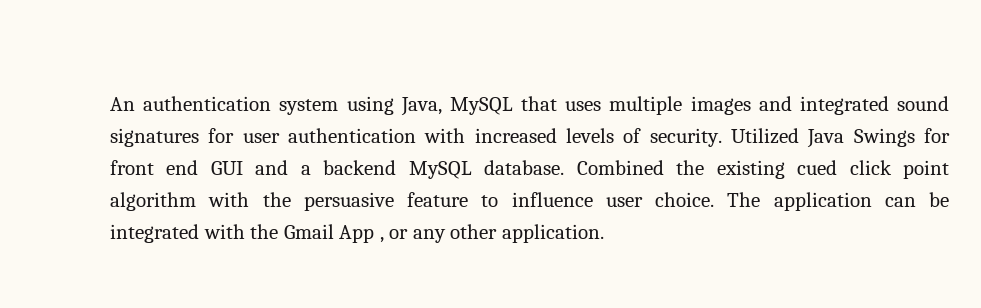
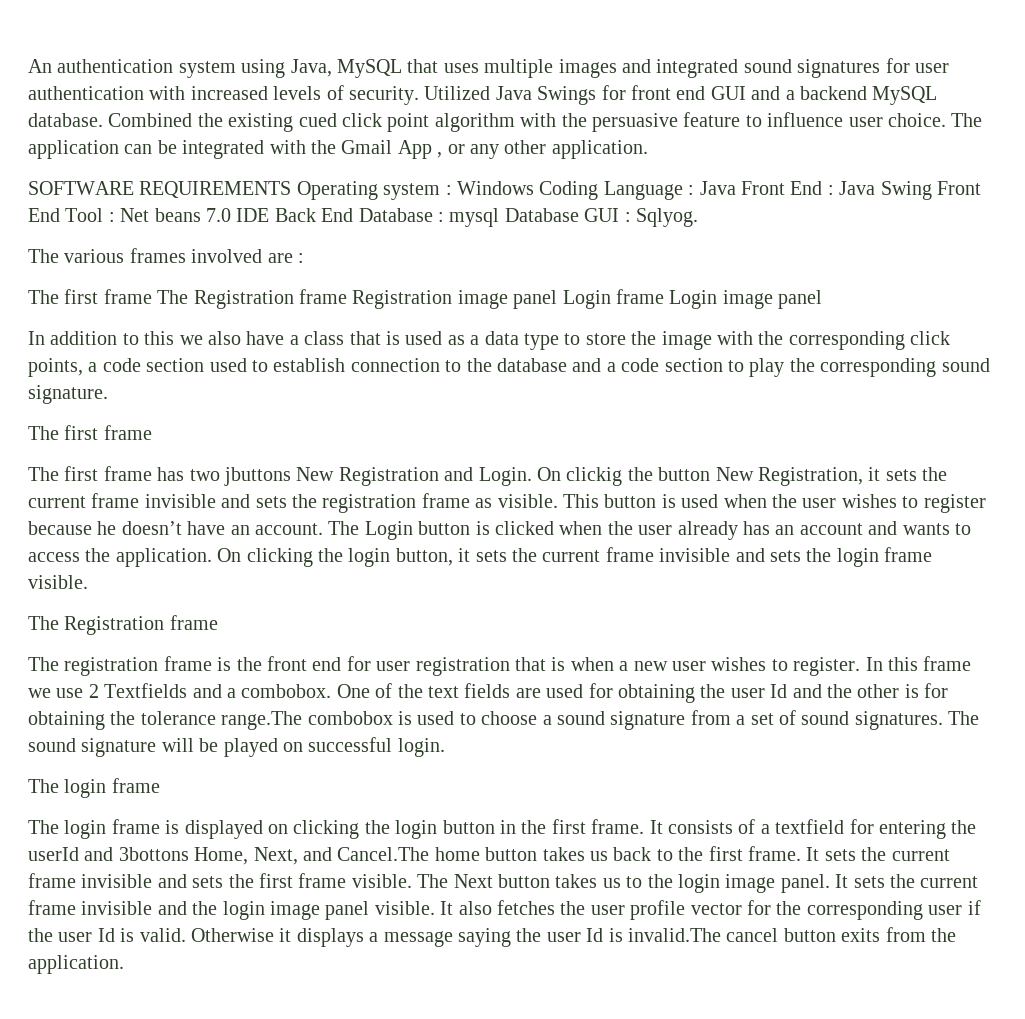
+ SOFTWARE REQUIREMENTS Operating system : Windows Coding Language : Java Front End : Java Swing Front End Tool : Net beans 7.0 IDE Back End Database : mysql Database GUI : Sqlyog.
+ The various frames involved are :
+ The first frame The Registration frame Registration image panel Login frame Login image panel
+ In addition to this we also have a class that is used as a data type to store the image with the corresponding click points, a code section used to establish connection to the database and a code section to play the corresponding sound signature.
+ The first frame
+ The first frame has two jbuttons New Registration and Login. On clickig the button New Registration, it sets the current frame invisible and sets the registration frame as visible. This button is used when the user wishes to register because he doesn’t have an account. The Login button is clicked when the user already has an account and wants to access the application. On clicking the login button, it sets the current frame invisible and sets the login frame visible.
+ The Registration frame
+ The registration frame is the front end for user registration that is when a new user wishes to register. In this frame we use 2 Textfields and a combobox. One of the text fields are used for obtaining the user Id and the other is for obtaining the tolerance range.The combobox is used to choose a sound signature from a set of sound signatures. The sound signature will be played on successful login.
+ The login frame
+ The login frame is displayed on clicking the login button in the first frame. It consists of a textfield for entering the userId and 3bottons Home, Next, and Cancel.The home button takes us back to the first frame. It sets the current frame invisible and sets the first frame visible. The Next button takes us to the login image panel. It sets the current frame invisible and the login image panel visible. It also fetches the user profile vector for the corresponding user if the user Id is valid. Otherwise it displays a message saying the user Id is invalid.The cancel button exits from the application.

